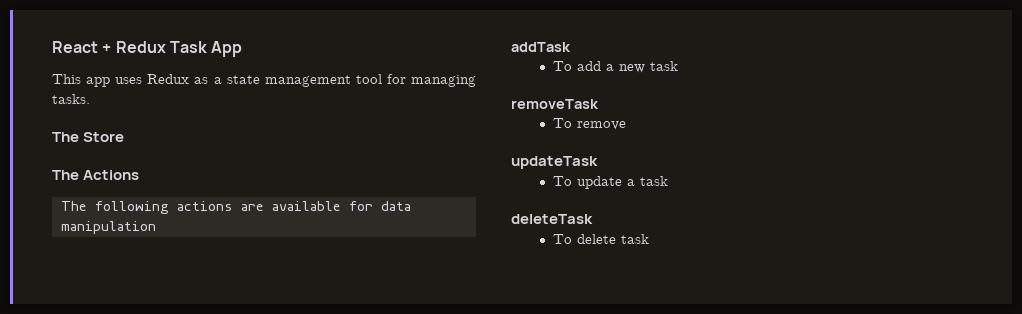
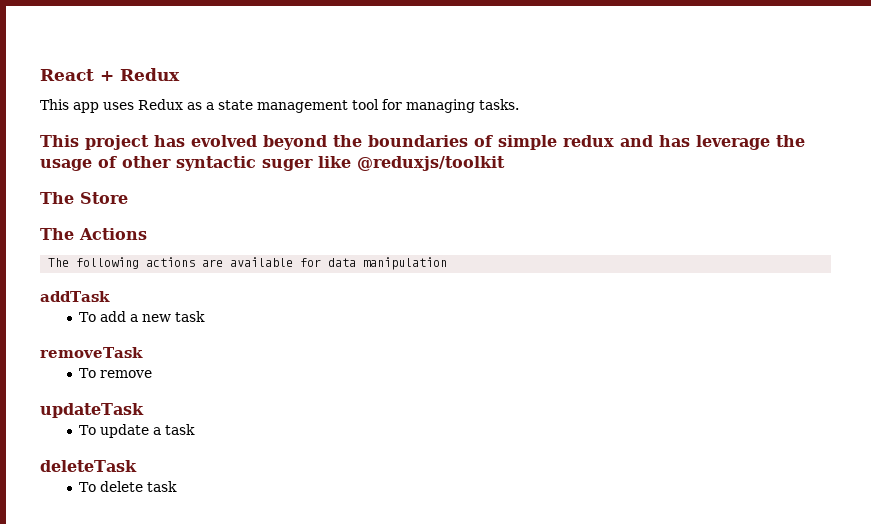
- React + Redux Task App
+ React + Redux
+ This project has evolved beyond the boundaries of simple redux and has leverage the usage of other syntactic suger like @reduxjs/toolkit

